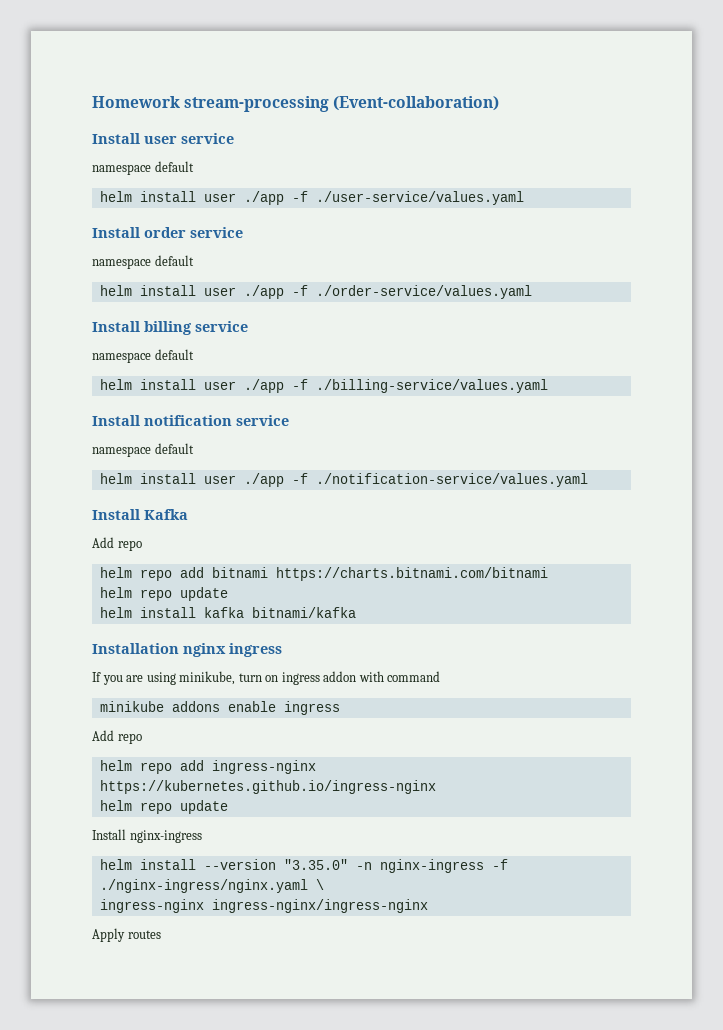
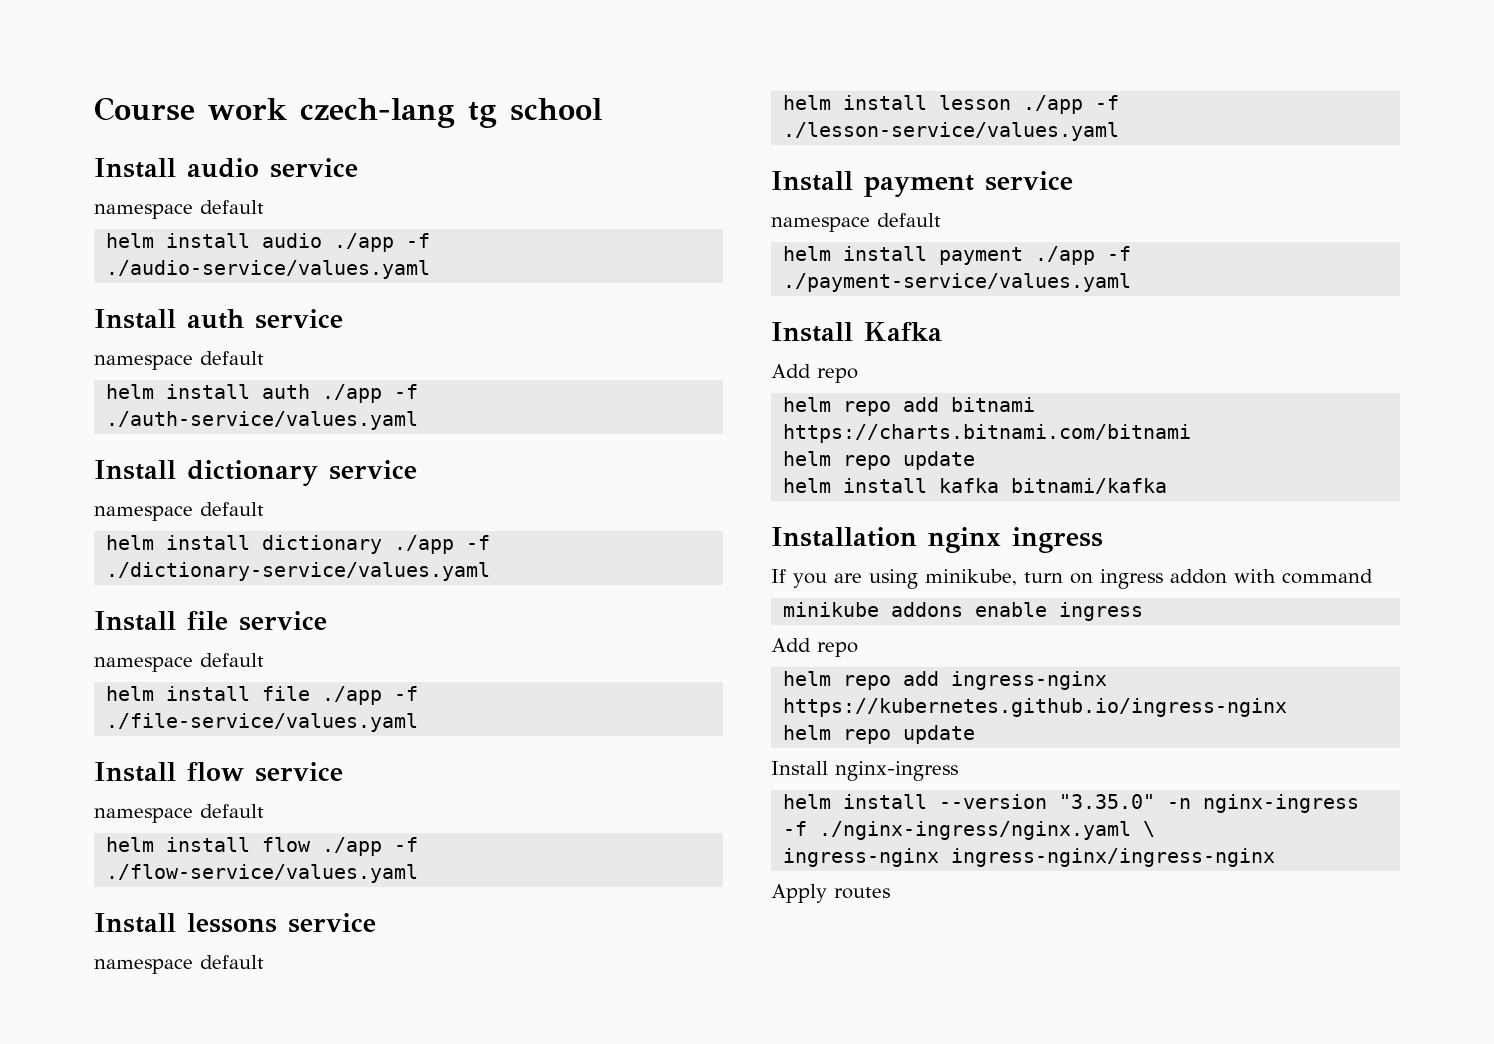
- Homework stream-processing (Event-collaboration)
- Install user service
+ Course work czech-lang tg school
+ Install audio service
  namespace default
- helm install user ./app -f ./user-service/values.yaml
- Install order service
+ helm install audio ./app -f ./audio-service/values.yaml
+ Install auth service
  namespace default
- helm install user ./app -f ./order-service/values.yaml
- Install billing service
+ helm install auth ./app -f ./auth-service/values.yaml
+ Install dictionary service
  namespace default
- helm install user ./app -f ./billing-service/values.yaml
- Install notification service
+ helm install dictionary ./app -f ./dictionary-service/values.yaml
+ Install file service
  namespace default
- helm install user ./app -f ./notification-service/values.yaml
+ helm install file ./app -f ./file-service/values.yaml
+ Install flow service
+ namespace default
+ helm install flow ./app -f ./flow-service/values.yaml
+ Install lessons service
+ namespace default
+ helm install lesson ./app -f ./lesson-service/values.yaml
+ Install payment service
+ namespace default
+ helm install payment ./app -f ./payment-service/values.yaml

